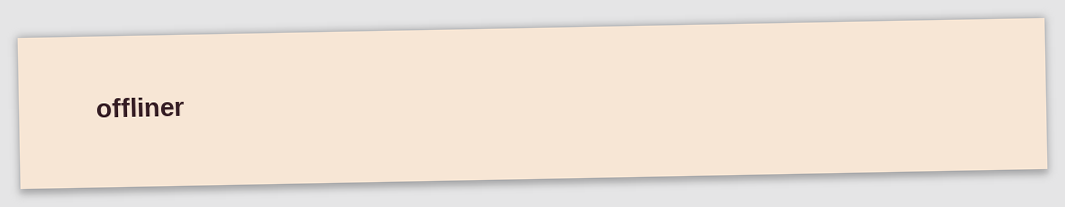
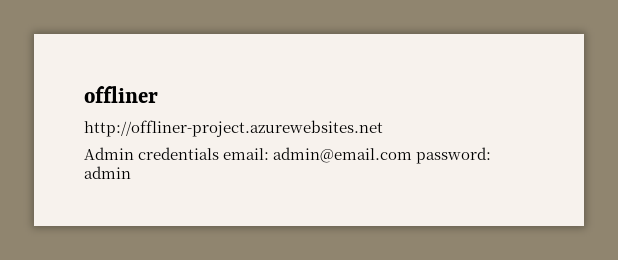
+ http://offliner-project.azurewebsites.net
+ Admin credentials email: admin@email.com password: admin

